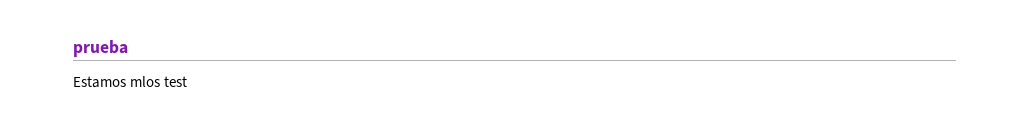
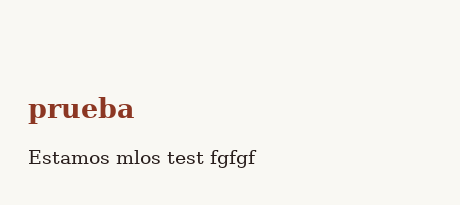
- Estamos mlos test
+ Estamos mlos test fgfgf

